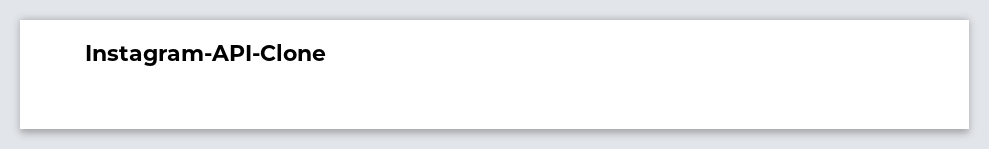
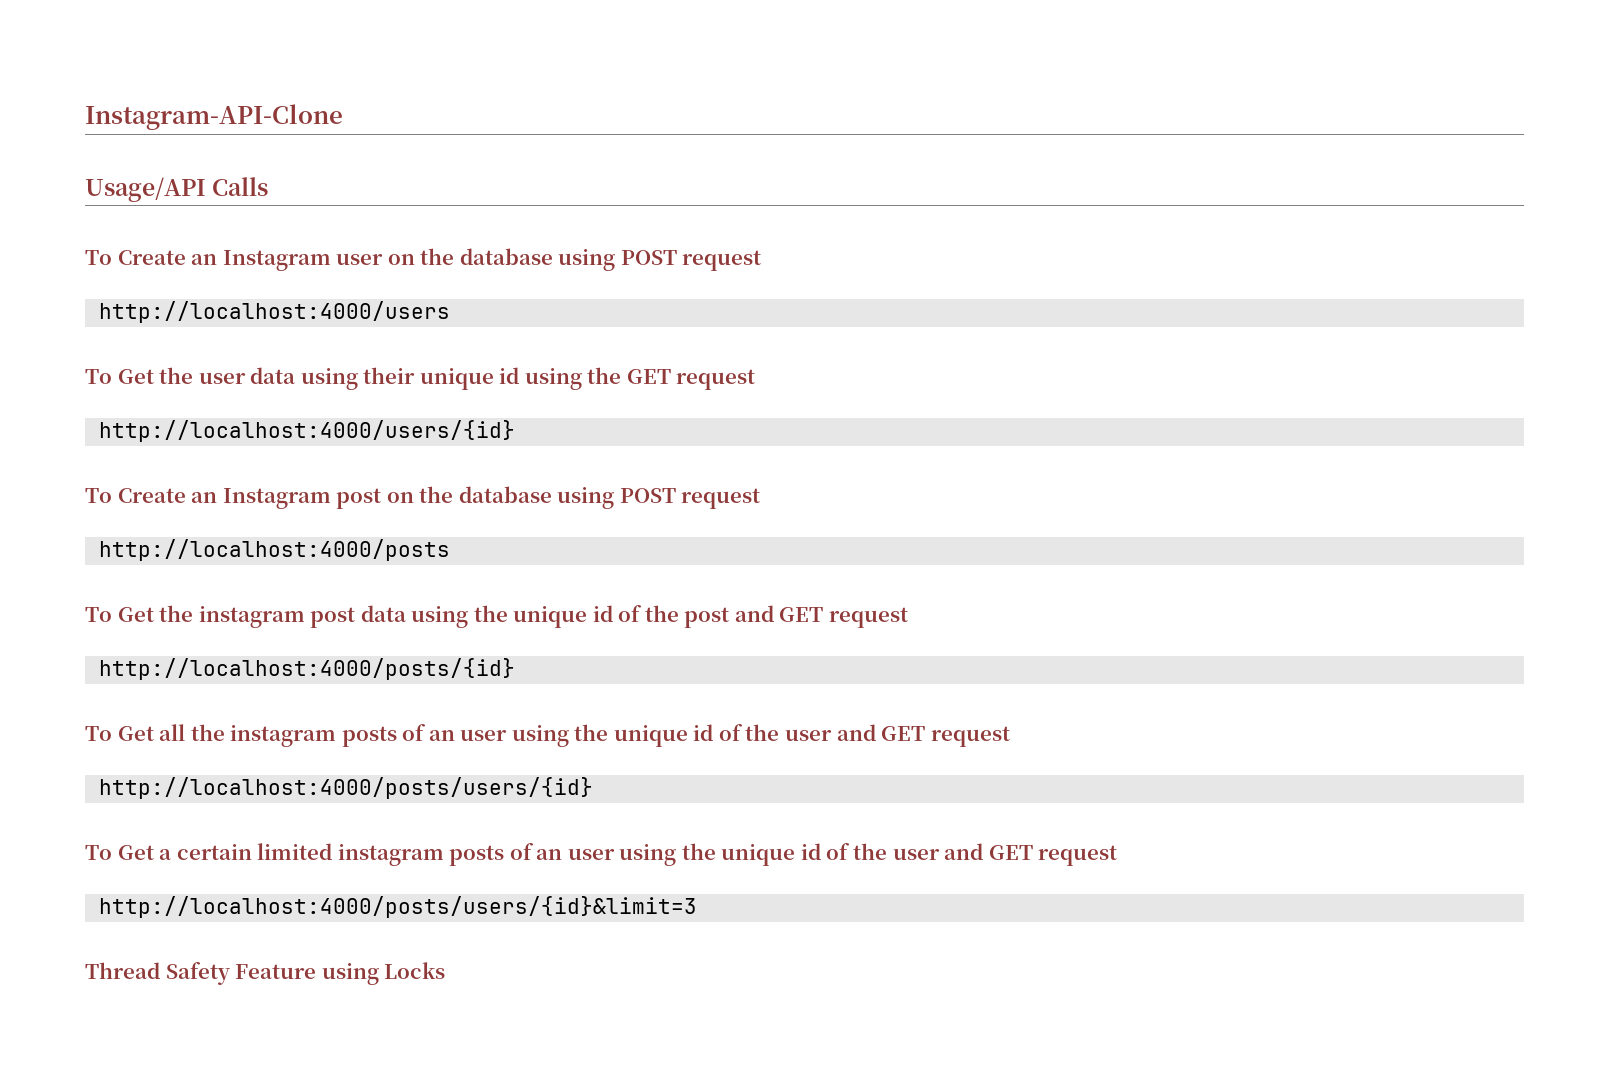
+ Usage/API Calls
+ To Create an Instagram user on the database using POST request
+ http://localhost:4000/users
+ To Get the user data using their unique id using the GET request
+ http://localhost:4000/users/{id}
+ To Create an Instagram post on the database using POST request
+ http://localhost:4000/posts
+ To Get the instagram post data using the unique id of the post and GET request
+ http://localhost:4000/posts/{id}
+ To Get all the instagram posts of an user using the unique id of the user and GET request
+ http://localhost:4000/posts/users/{id}
+ To Get a certain limited instagram posts of an user using the unique id of the user and GET request
+ http://localhost:4000/posts/users/{id}&limit=3
+ Thread Safety Feature using Locks

